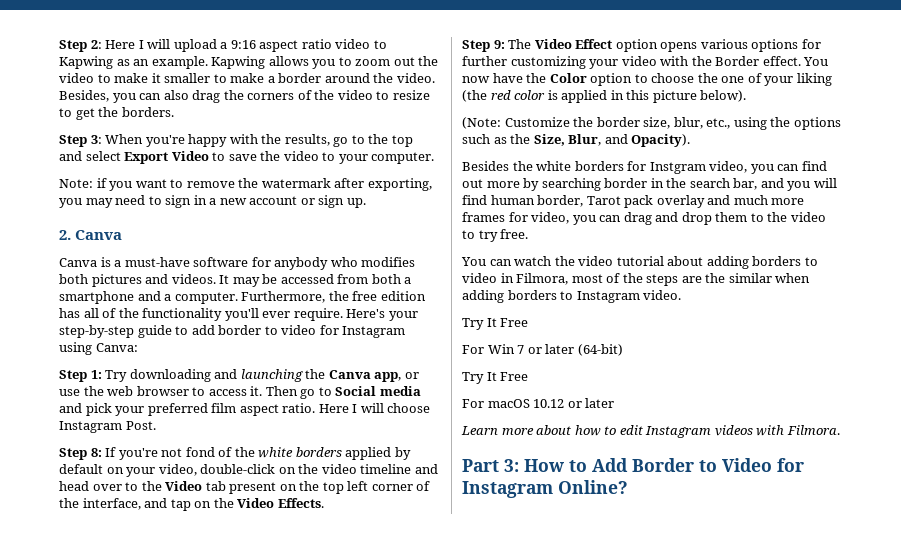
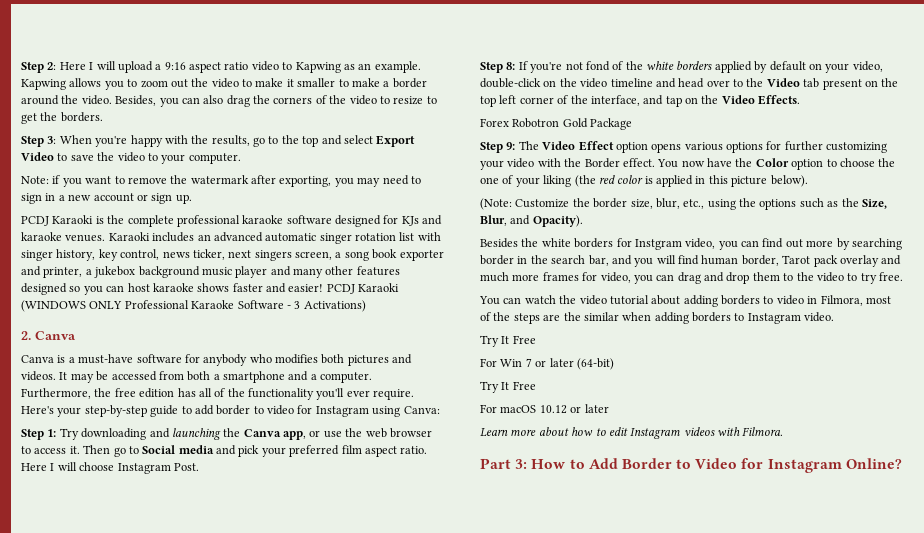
+ PCDJ Karaoki is the complete professional karaoke software designed for KJs and karaoke venues. Karaoki includes an advanced automatic singer rotation list with singer history, key control, news ticker, next singers screen, a song book exporter and printer, a jukebox background music player and many other features designed so you can host karaoke shows faster and easier! PCDJ Karaoki (WINDOWS ONLY Professional Karaoke Software - 3 Activations)
+ Forex Robotron Gold Package

